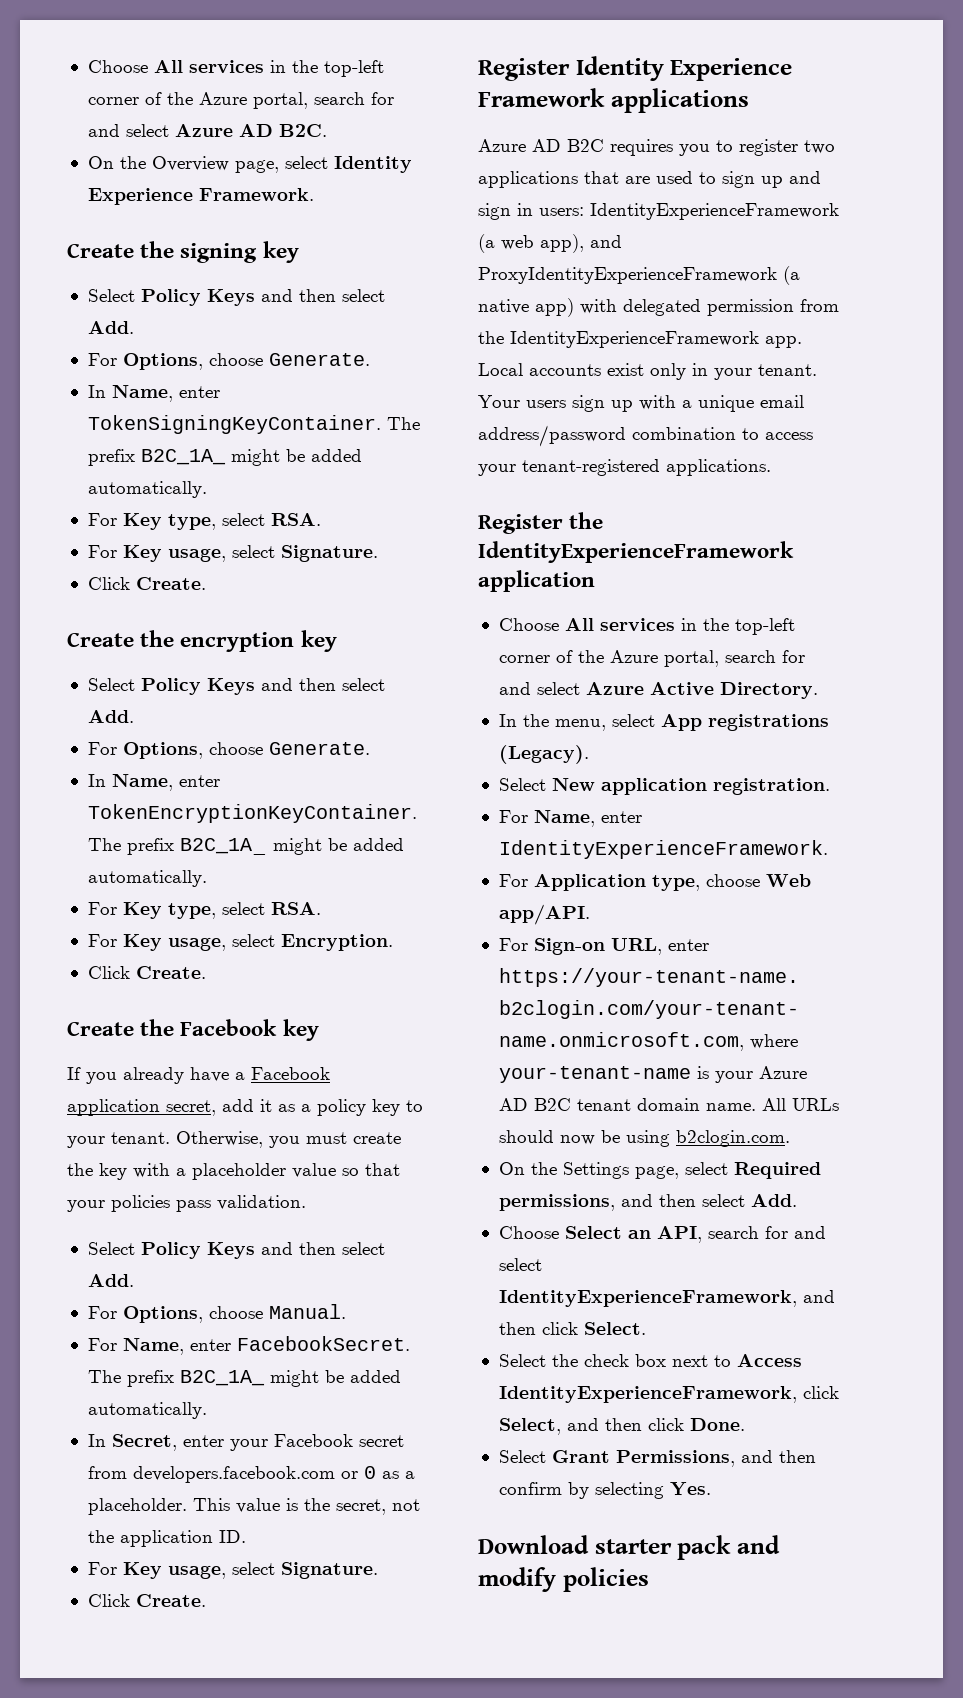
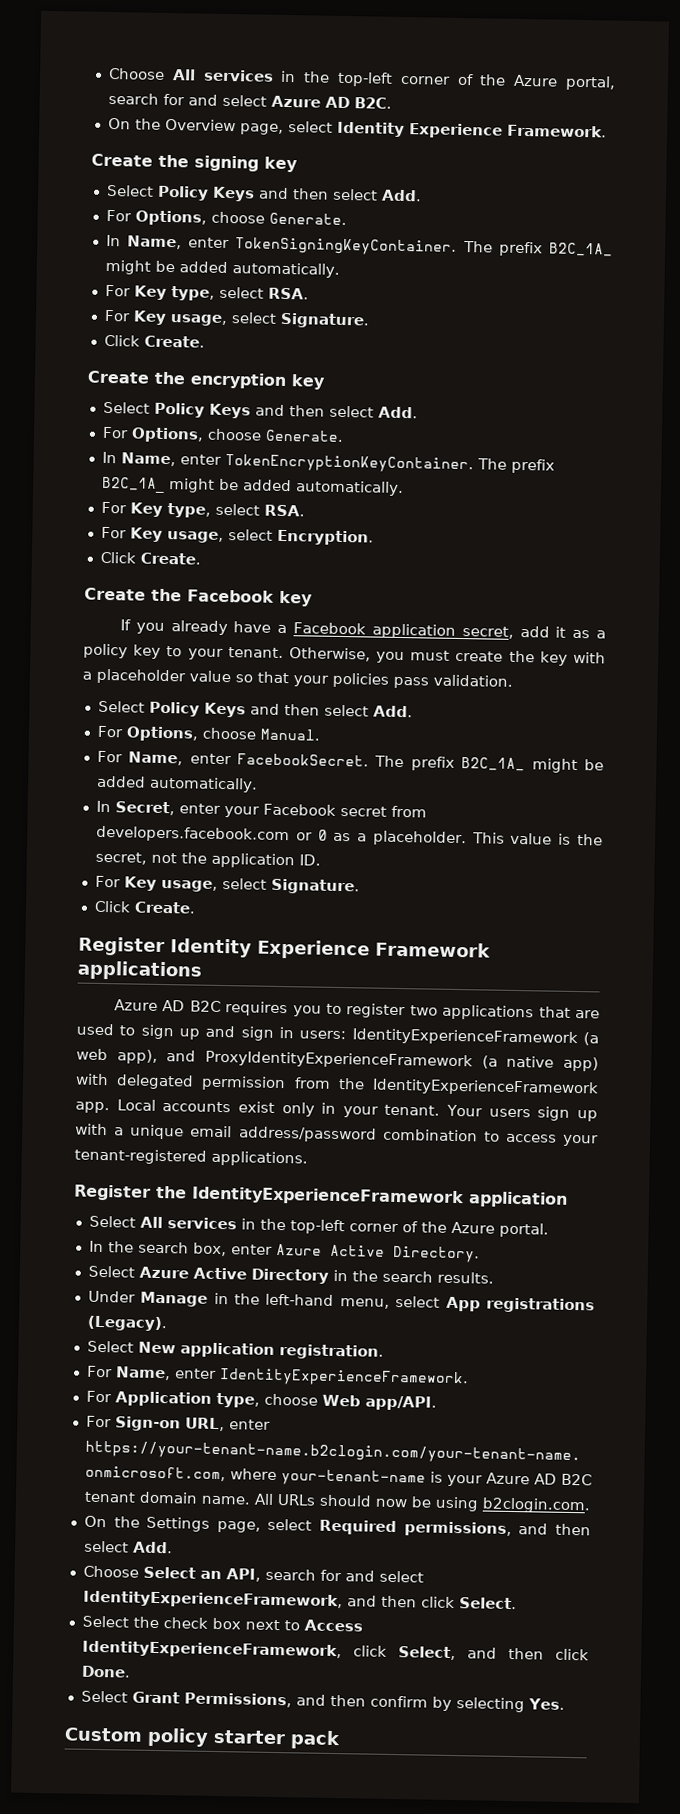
- Choose All services in the top-left corner of the Azure portal, search for and select Azure Active Directory.
- In the menu, select App registrations (Legacy).
+ Select All services in the top-left corner of the Azure portal.
+ In the search box, enter Azure Active Directory.
+ Select Azure Active Directory in the search results.
+ Under Manage in the left-hand menu, select App registrations (Legacy).
- Download starter pack and modify policies
+ Custom policy starter pack

